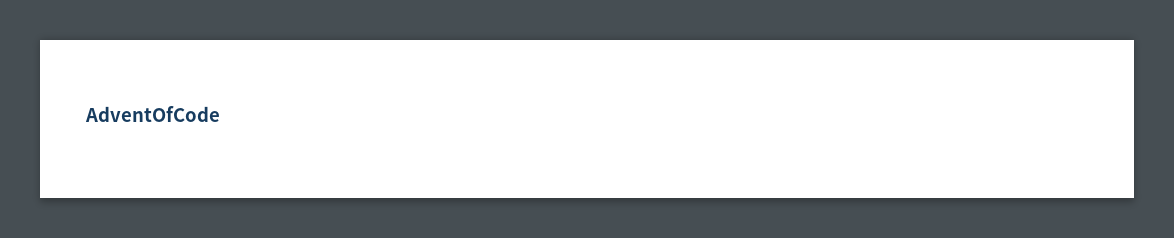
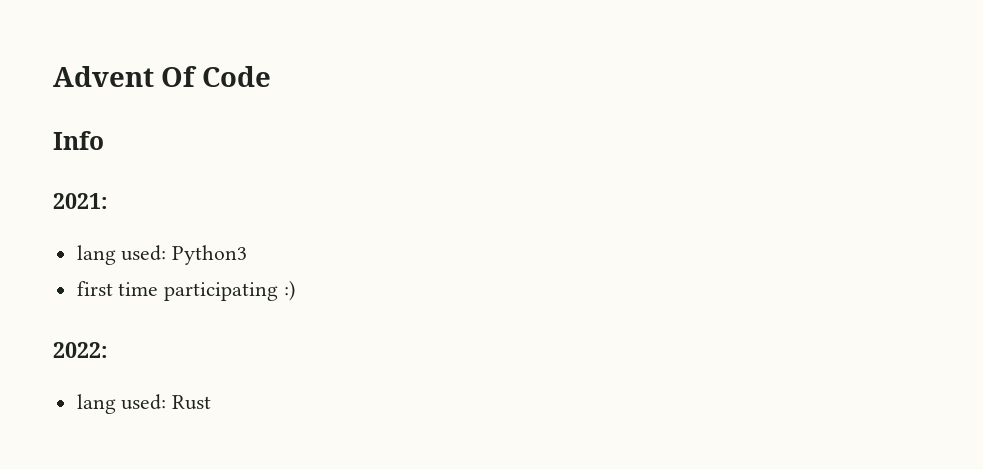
- AdventOfCode
+ Advent Of Code
+ Info
+ 2021:
+ lang used: Python3
+ first time participating :)
+ 2022:
+ lang used: Rust

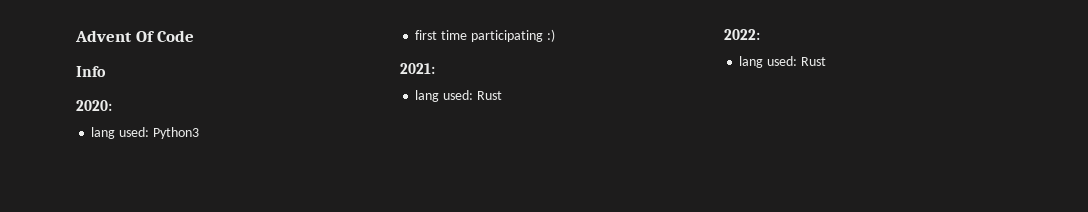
- 2021:
+ 2020:
+ 2021:
+ lang used: Rust

